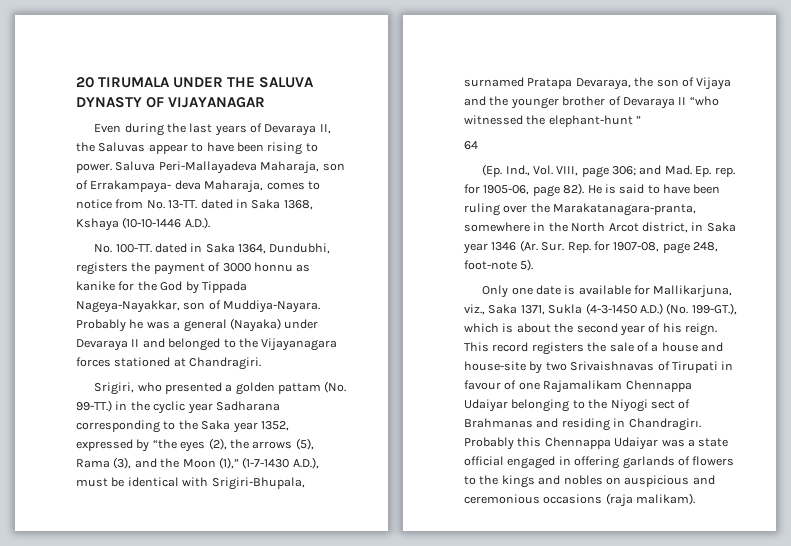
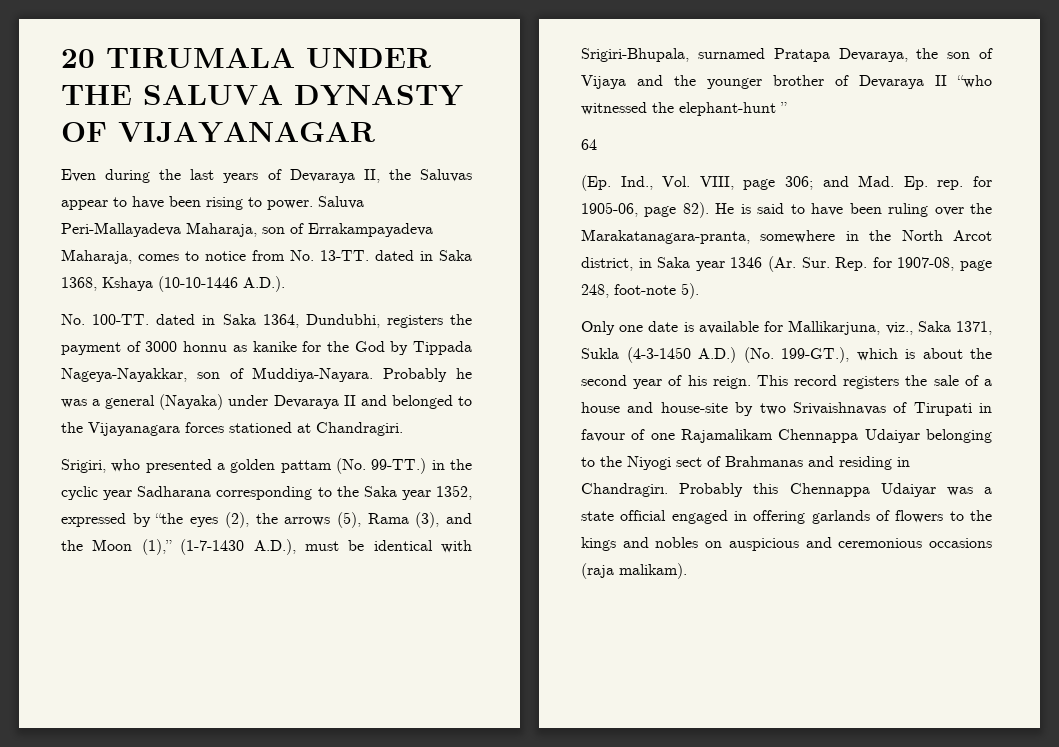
- Saluva Peri-Mallayadeva Maharaja, son of Errakampaya- deva Maharaja, comes to notice from No. 13-TT. dated in Saka 1368, Kshaya (10-10-1446 A.D.).
+ Saluva Peri-Mallayadeva Maharaja, son of Errakampayadeva Maharaja, comes to notice from No. 13-TT. dated in Saka 1368, Kshaya (10-10-1446 A.D.).

